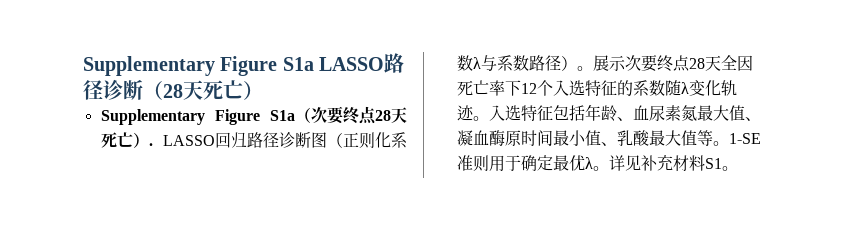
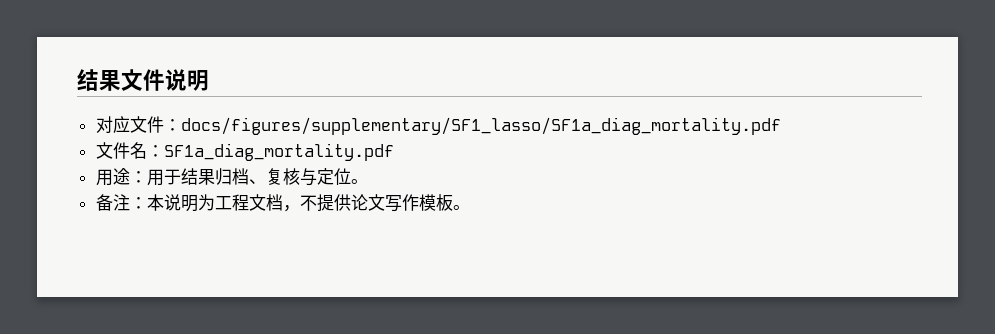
- Supplementary Figure S1a LASSO路径诊断（28天死亡）
- Supplementary Figure S1a（次要终点28天死亡）. LASSO回归路径诊断图（正则化系数λ与系数路径）。展示次要终点28天全因死亡率下12个入选特征的系数随λ变化轨迹。入选特征包括年龄、血尿素氮最大值、凝血酶原时间最小值、乳酸最大值等。1-SE准则用于确定最优λ。详见补充材料S1。
+ 结果文件说明
+ 对应文件：docs/figures/supplementary/SF1_lasso/SF1a_diag_mortality.pdf
+ 文件名：SF1a_diag_mortality.pdf
+ 用途：用于结果归档、复核与定位。
+ 备注：本说明为工程文档，不提供论文写作模板。

